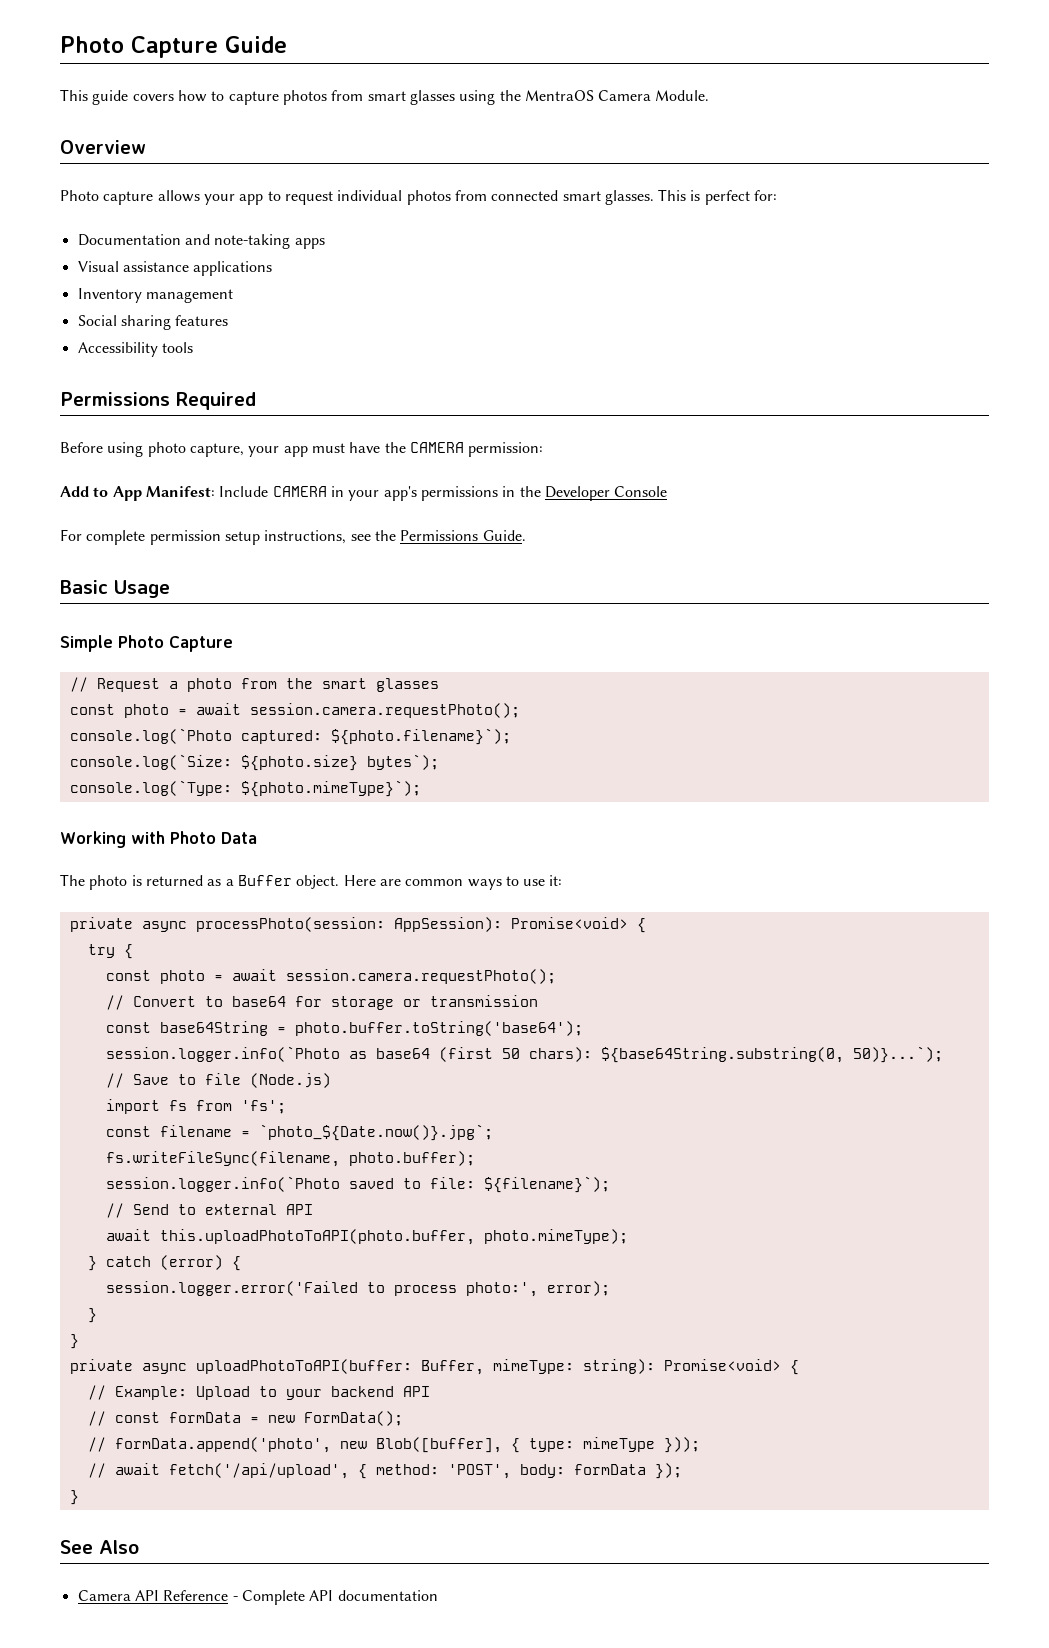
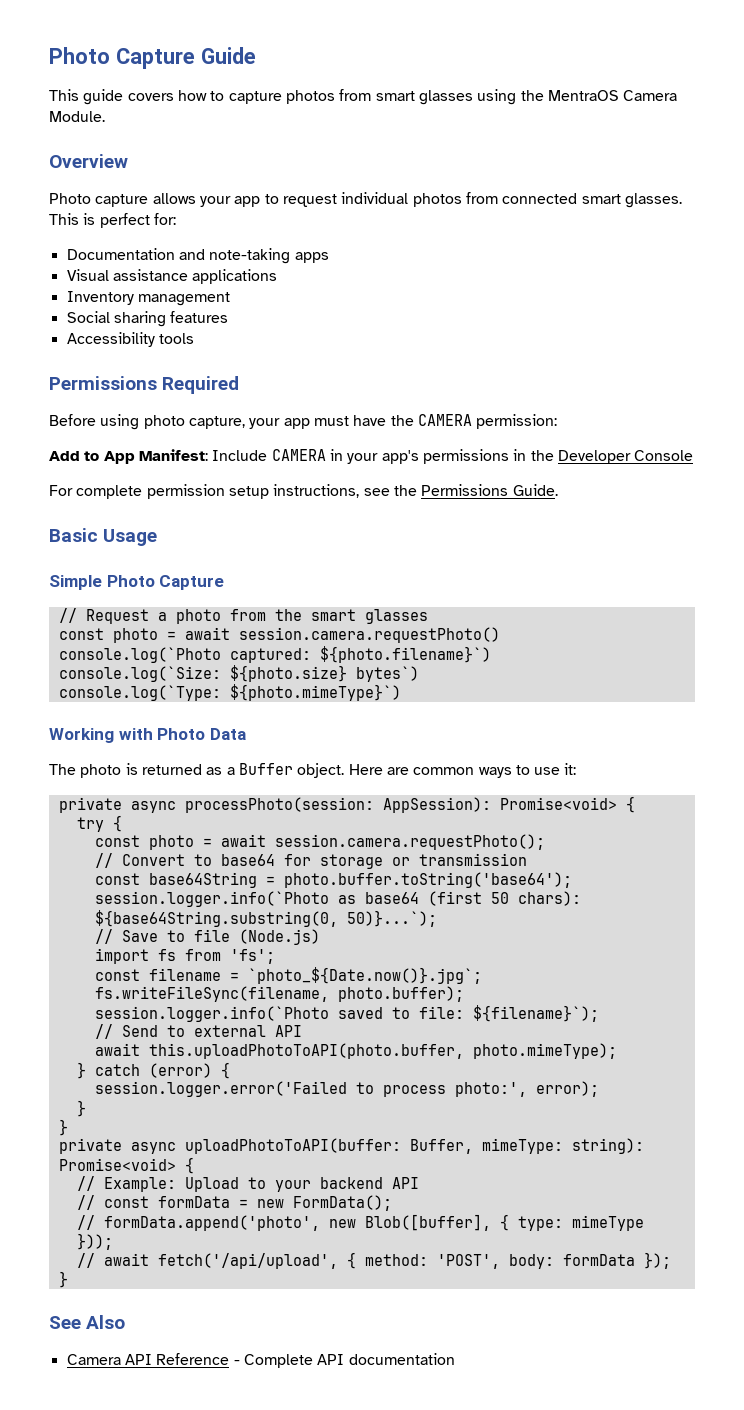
  // Request a photo from the smart glasses
- const photo = await session.camera.requestPhoto();
+ const photo = await session.camera.requestPhoto()
- console.log(`Photo captured: ${photo.filename}`);
+ console.log(`Photo captured: ${photo.filename}`)
- console.log(`Size: ${photo.size} bytes`);
+ console.log(`Size: ${photo.size} bytes`)
- console.log(`Type: ${photo.mimeType}`);
+ console.log(`Type: ${photo.mimeType}`)

